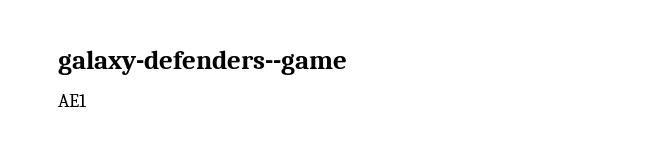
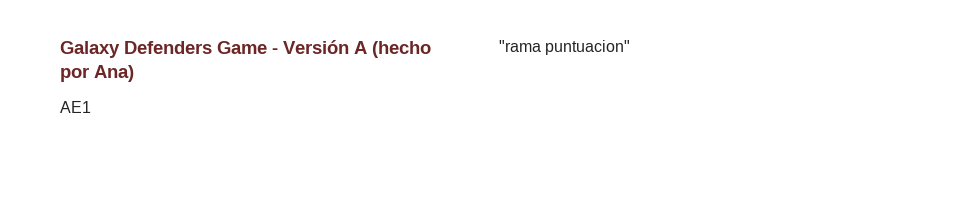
- galaxy-defenders--game
+ Galaxy Defenders Game - Versión A (hecho por Ana)
+ "rama puntuacion"

